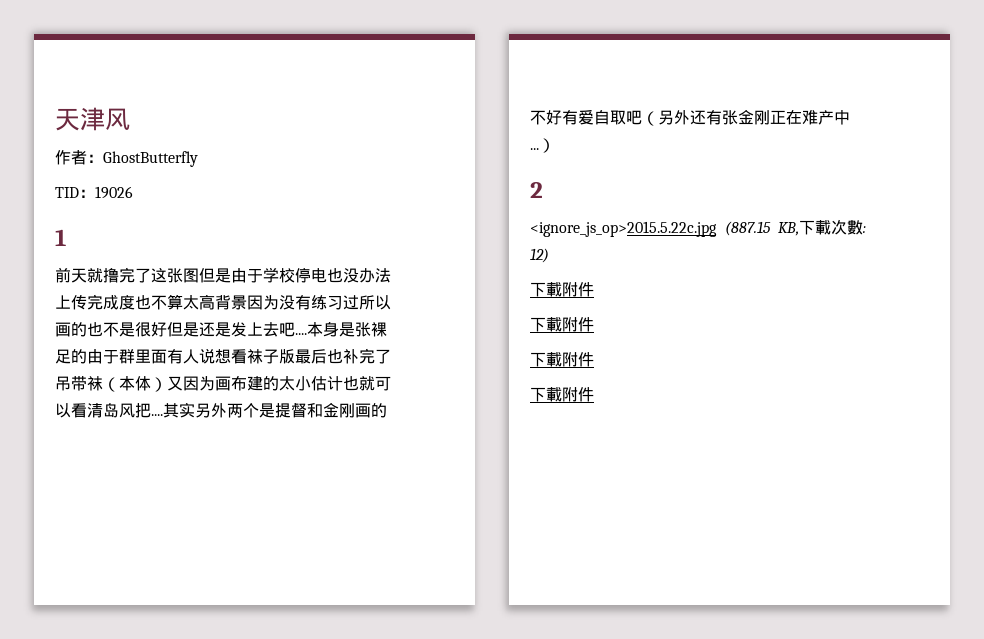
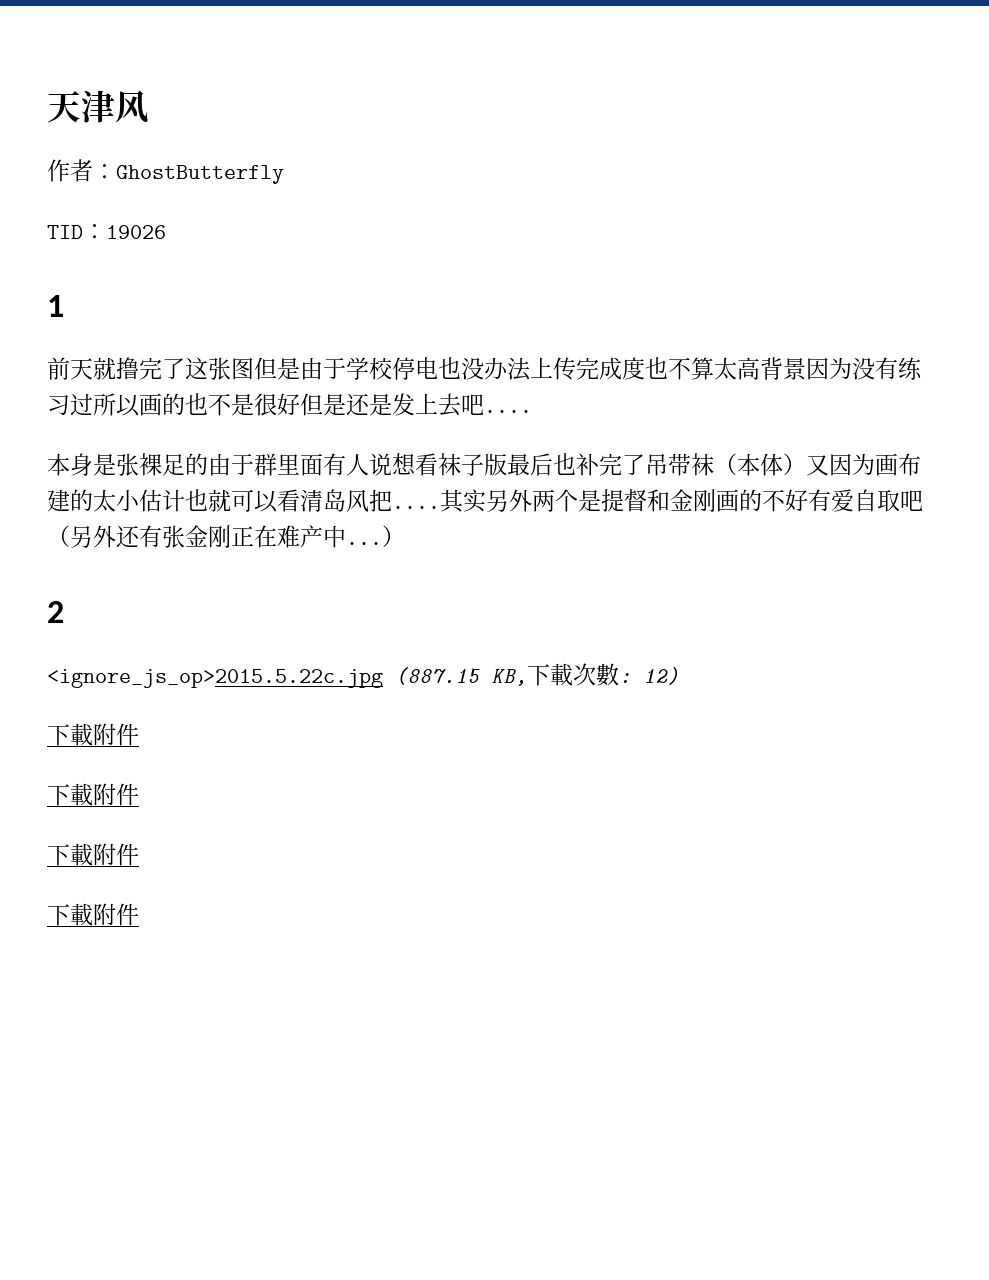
- 前天就撸完了这张图但是由于学校停电也没办法上传完成度也不算太高背景因为没有练习过所以画的也不是很好但是还是发上去吧....本身是张裸足的由于群里面有人说想看袜子版最后也补完了吊带袜（本体）又因为画布建的太小估计也就可以看清岛风把....
+ 前天就撸完了这张图但是由于学校停电也没办法上传完成度也不算太高背景因为没有练习过所以画的也不是很好但是还是发上去吧....
+ 本身是张裸足的由于群里面有人说想看袜子版最后也补完了吊带袜（本体）又因为画布建的太小估计也就可以看清岛风把....

